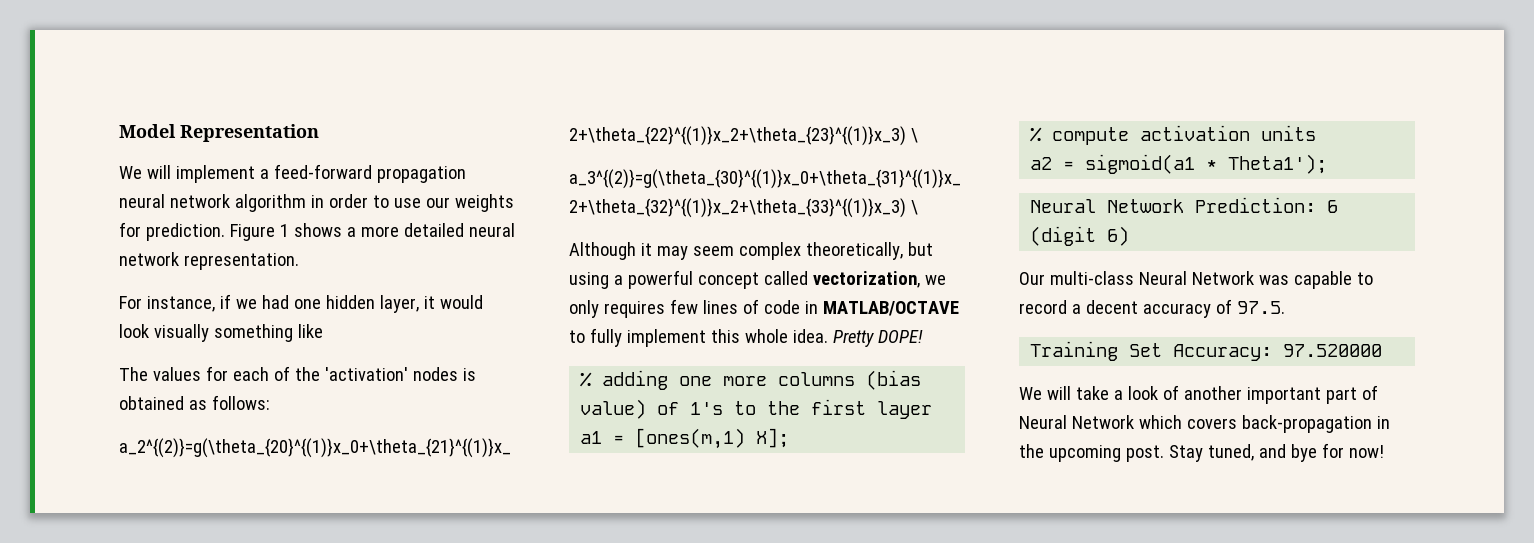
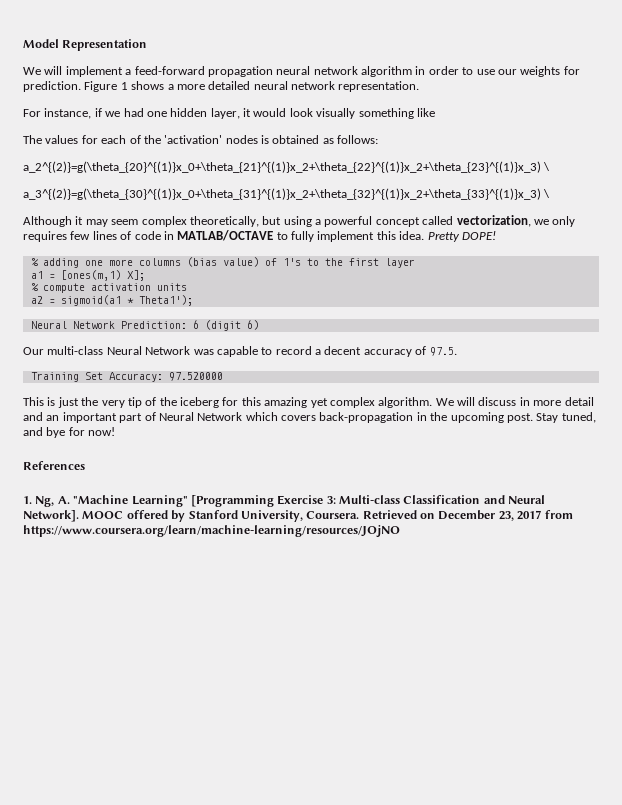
- Although it may seem complex theoretically, but using a powerful concept called vectorization, we only requires few lines of code in MATLAB/OCTAVE to fully implement this whole idea.
+ Although it may seem complex theoretically, but using a powerful concept called vectorization, we only requires few lines of code in MATLAB/OCTAVE to fully implement this idea.
- We will take a look of another important part of Neural Network which covers back-propagation in the upcoming post.
+ This is just the very tip of the iceberg for this amazing yet complex algorithm. We will discuss in more detail and an important part of Neural Network which covers back-propagation in the upcoming post.
+ References
+ 1. Ng, A. "Machine Learning" [Programming Exercise 3: Multi-class Classification and Neural Network]. MOOC offered by Stanford University, Coursera. Retrieved on December 23, 2017 from https://www.coursera.org/learn/machine-learning/resources/JOjNO

